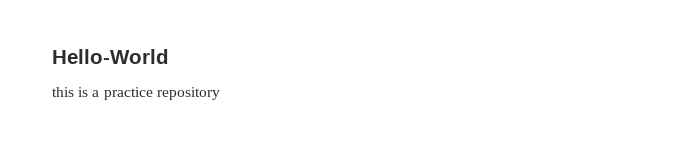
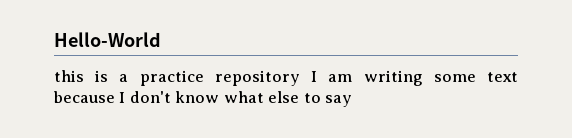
- this is a practice repository
+ this is a practice repository I am writing some text because I don't know what else to say

